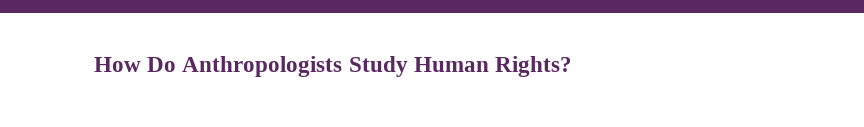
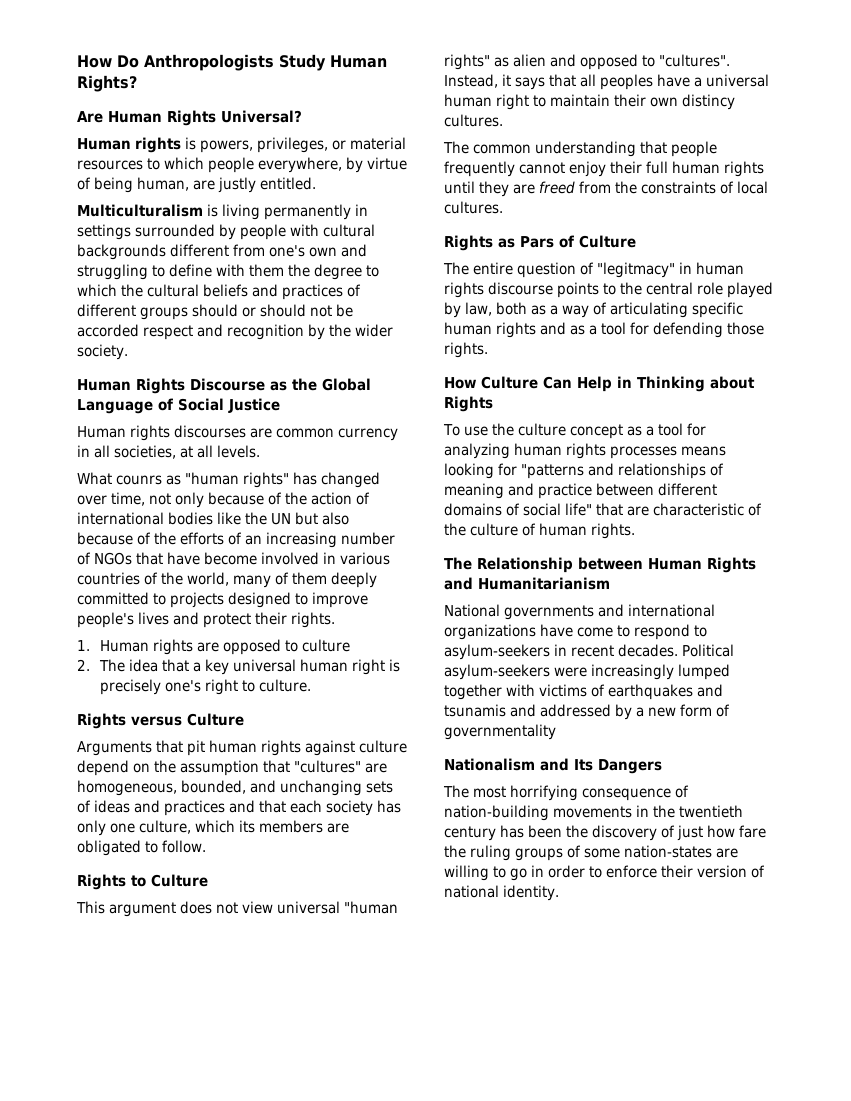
+ Are Human Rights Universal?
+ Human rights is powers, privileges, or material resources to which people everywhere, by virtue of being human, are justly entitled.
+ Multiculturalism is living permanently in settings surrounded by people with cultural backgrounds different from one's own and struggling to define with them the degree to which the cultural beliefs and practices of different groups should or should not be accorded respect and recognition by the wider society.
+ Human Rights Discourse as the Global Language of Social Justice
+ Human rights discourses are common currency in all societies, at all levels.
+ What counrs as "human rights" has changed over time, not only because of the action of international bodies like the UN but also because of the efforts of an increasing number of NGOs that have become involved in various countries of the world, many of them deeply committed to projects designed to improve people's lives and protect their rights.
+ 1. Human rights are opposed to culture
+ 2. The idea that a key universal human right is precisely one's right to culture.
+ Rights versus Culture
+ Arguments that pit human rights against culture depend on the assumption that "cultures" are homogeneous, bounded, and unchanging sets of ideas and practices and that each society has only one culture, which its members are obligated to follow.
+ Rights to Culture
+ This argument does not view universal "human rights" as alien and opposed to "cultures". Instead, it says that all peoples have a universal human right to maintain their own distincy cultures.
+ The common understanding that people frequently cannot enjoy their full human rights until they are freed from the constraints of local cultures.
+ Rights as Pars of Culture
+ The entire question of "legitmacy" in human rights discourse points to the central role played by law, both as a way of articulating specific human rights and as a tool for defending those rights.
+ How Culture Can Help in Thinking about Rights
+ To use the culture concept as a tool for analyzing human rights processes means looking for "patterns and relationships of meaning and practice between different domains of social life" that are characteristic of the culture of human rights.
+ The Relationship between Human Rights and Humanitarianism
+ National governments and international organizations have come to respond to asylum-seekers in recent decades. Political asylum-seekers were increasingly lumped together with victims of earthquakes and tsunamis and addressed by a new form of governmentality
+ Nationalism and Its Dangers
+ The most horrifying consequence of nation-building movements in the twentieth century has been the discovery of just how fare the ruling groups of some nation-states are willing to go in order to enforce their version of national identity.

